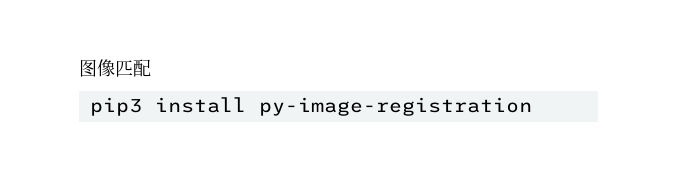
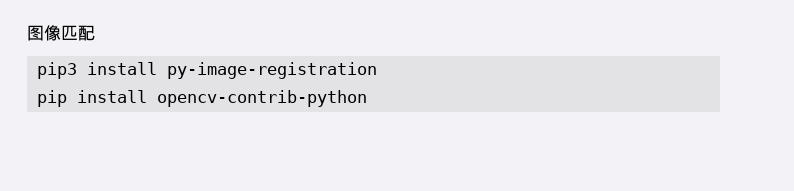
+ pip install opencv-contrib-python

